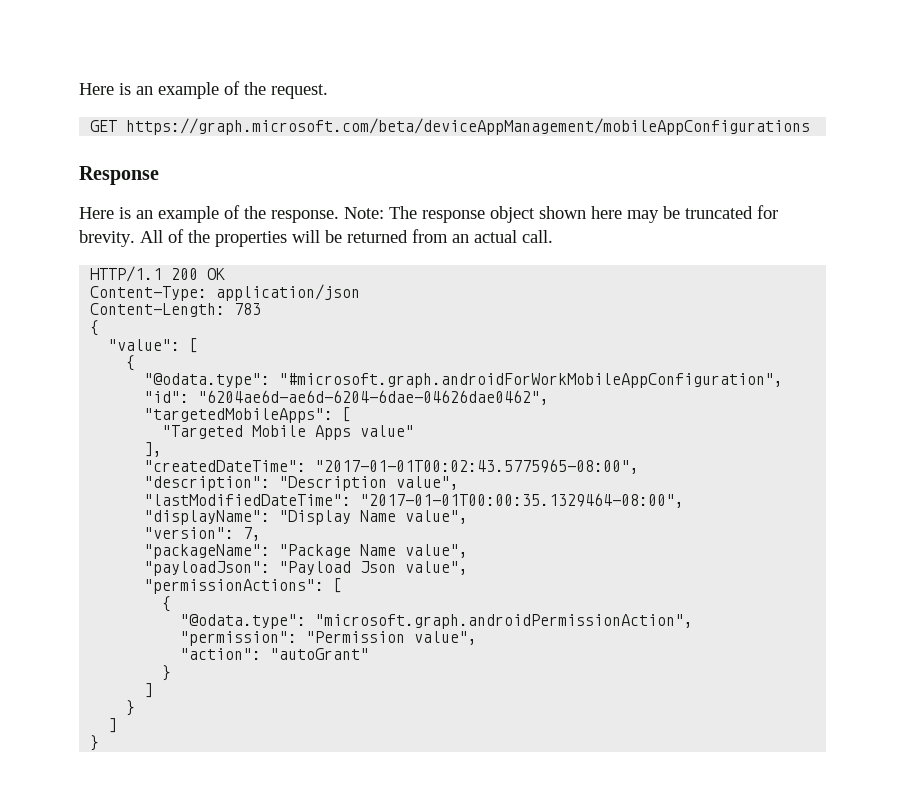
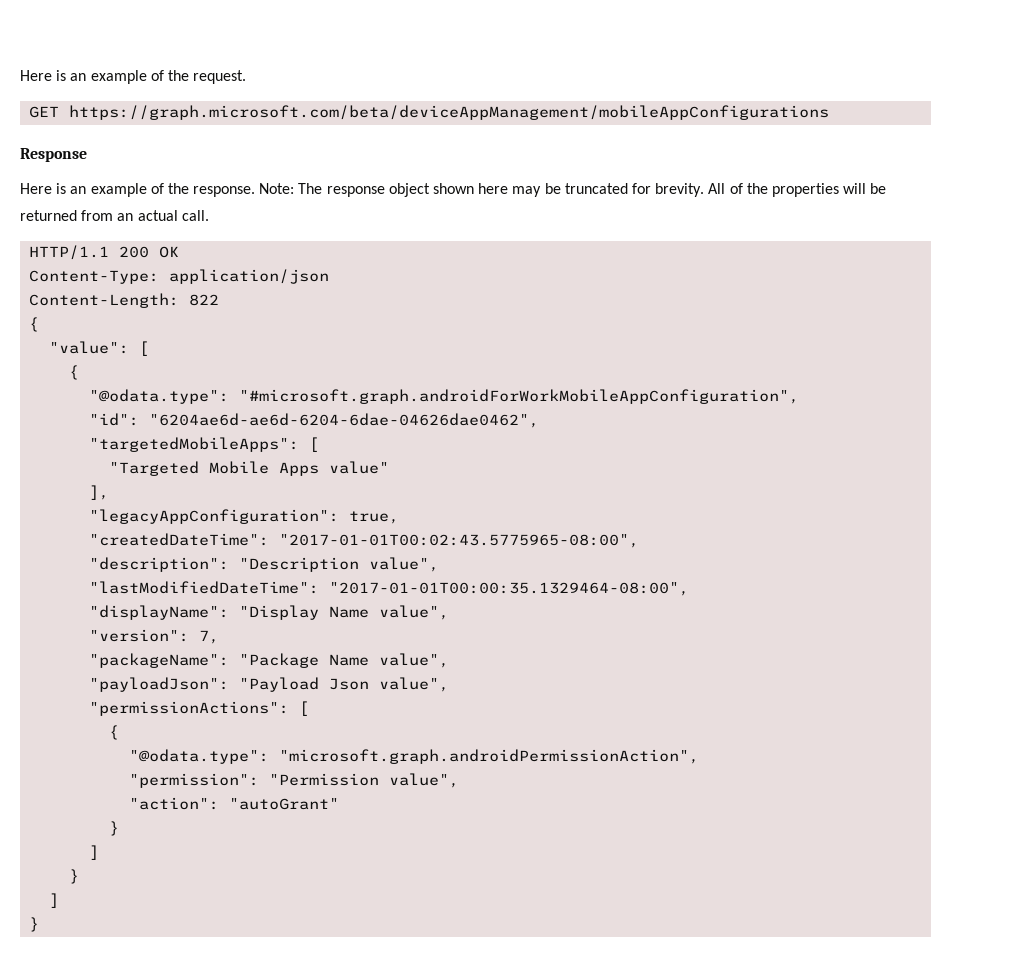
- Content-Length: 783
+ Content-Length: 822
+ "legacyAppConfiguration": true,

